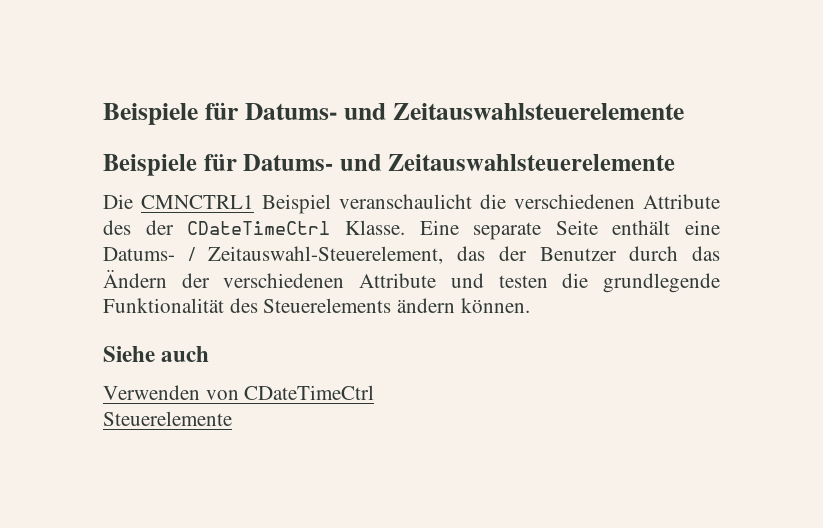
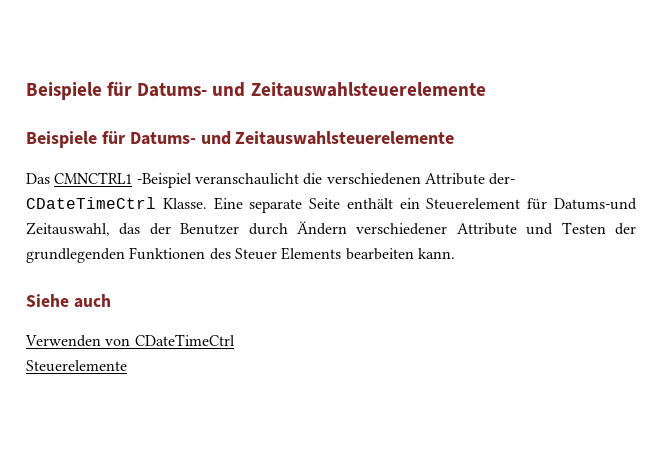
- Die CMNCTRL1 Beispiel veranschaulicht die verschiedenen Attribute des der CDateTimeCtrl Klasse.
+ Das CMNCTRL1 -Beispiel veranschaulicht die verschiedenen Attribute der- CDateTimeCtrl Klasse.
- Eine separate Seite enthält eine Datums- / Zeitauswahl-Steuerelement, das der Benutzer durch das Ändern der verschiedenen Attribute und testen die grundlegende Funktionalität des Steuerelements ändern können.
+ Eine separate Seite enthält ein Steuerelement für Datums-und Zeitauswahl, das der Benutzer durch Ändern verschiedener Attribute und Testen der grundlegenden Funktionen des Steuer Elements bearbeiten kann.

